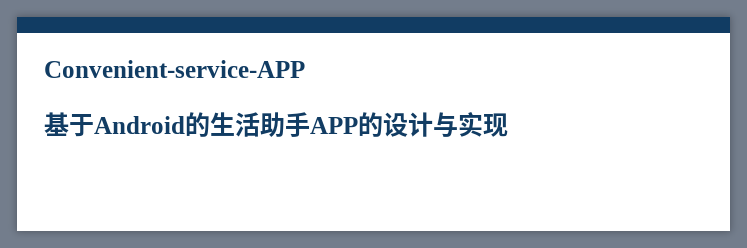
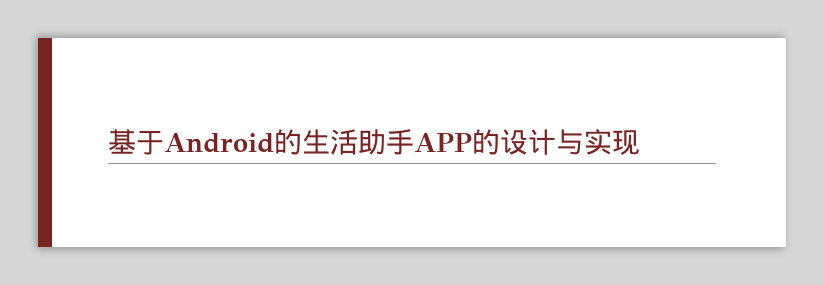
- Convenient-service-APP

